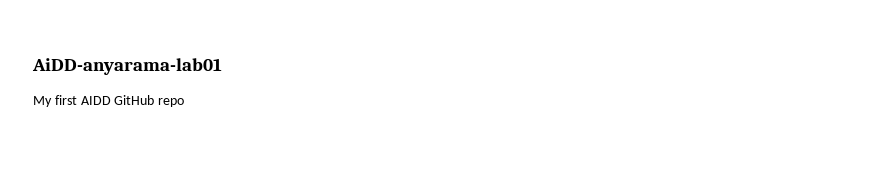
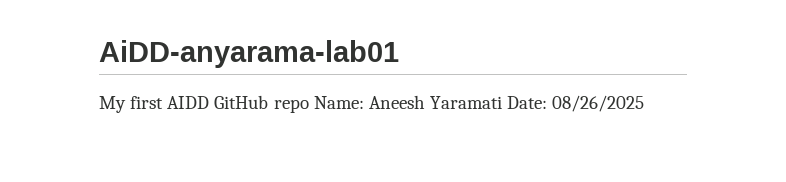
- My first AIDD GitHub repo
+ My first AIDD GitHub repo Name: Aneesh Yaramati Date: 08/26/2025

